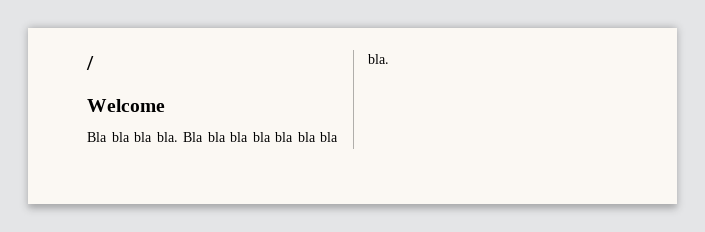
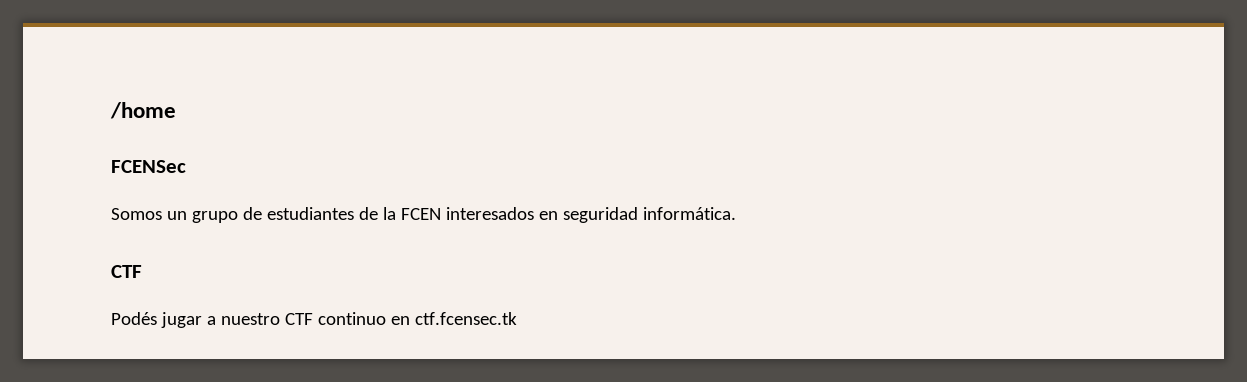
- /
- Welcome
- Bla bla bla bla. Bla bla bla bla bla bla bla bla.
+ /home
+ FCENSec
+ Somos un grupo de estudiantes de la FCEN interesados en seguridad informática.
+ CTF
+ Podés jugar a nuestro CTF continuo en ctf.fcensec.tk

